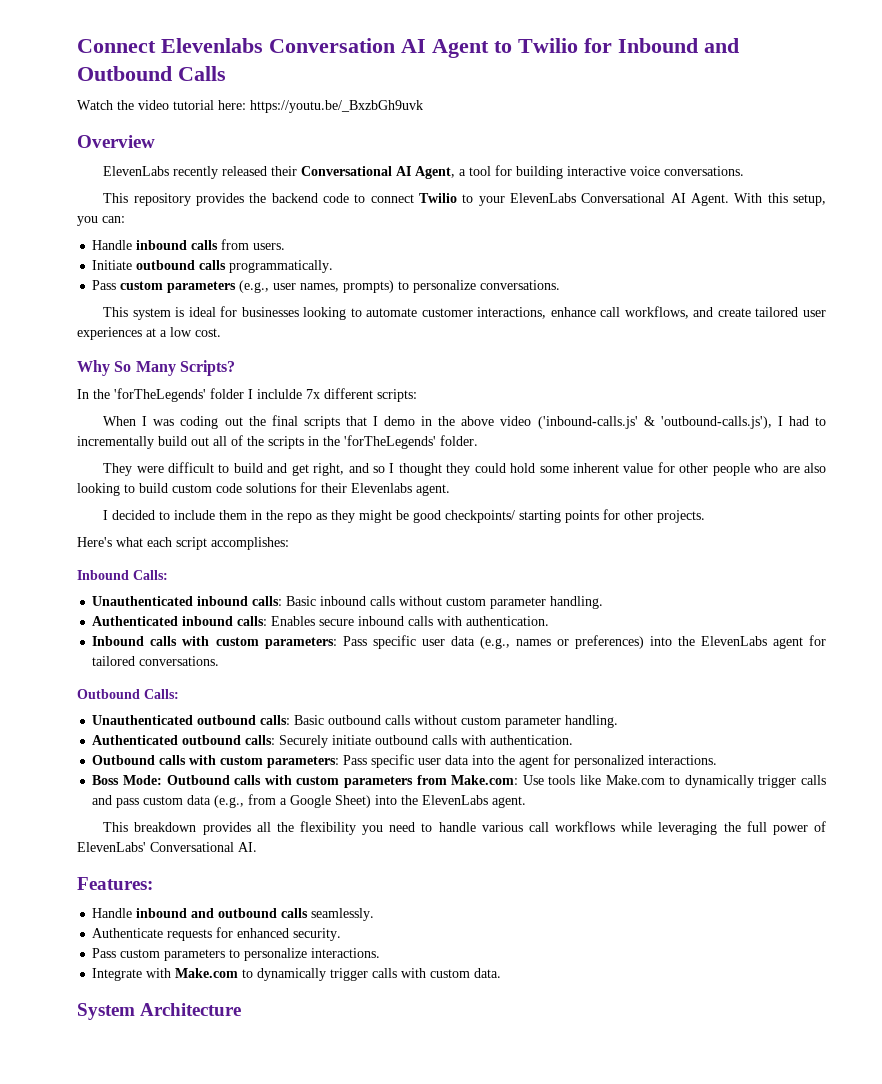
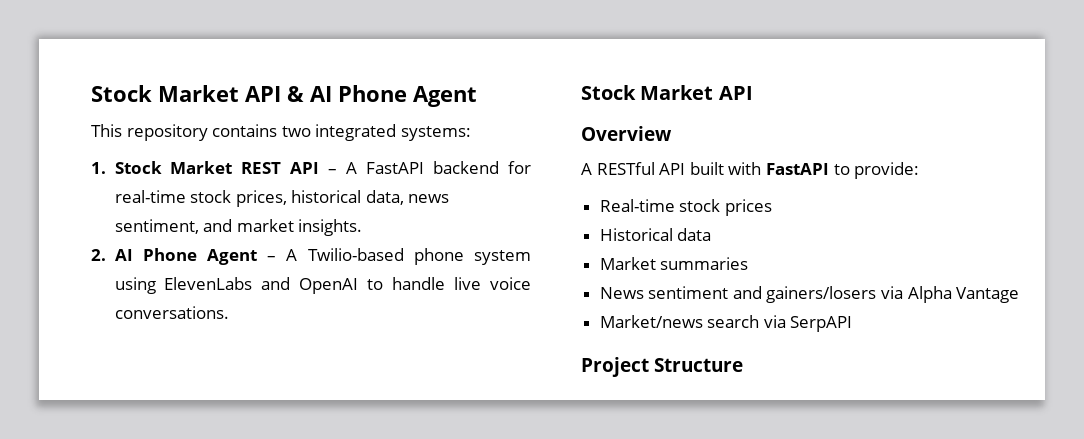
- Connect Elevenlabs Conversation AI Agent to Twilio for Inbound and Outbound Calls
- Watch the video tutorial here: https://youtu.be/_BxzbGh9uvk
+ Stock Market API & AI Phone Agent
+ This repository contains two integrated systems:
+ 1. Stock Market REST API – A FastAPI backend for real-time stock prices, historical data, news sentiment, and market insights.
+ 2. AI Phone Agent – A Twilio-based phone system using ElevenLabs and OpenAI to handle live voice conversations.
+ Stock Market API
  Overview
- ElevenLabs recently released their Conversational AI Agent, a tool for building interactive voice conversations.
- This repository provides the backend code to connect Twilio to your ElevenLabs Conversational AI Agent. With this setup, you can:
- Handle inbound calls from users.
- Initiate outbound calls programmatically.
- Pass custom parameters (e.g., user names, prompts) to personalize conversations.
- This system is ideal for businesses looking to automate customer interactions, enhance call workflows, and create tailored user experiences at a low cost.
- Why So Many Scripts?
- In the 'forTheLegends' folder I inclulde 7x different scripts:
- When I was coding out the final scripts that I demo in the above video ('inbound-calls.js' & 'outbound-calls.js'), I had to incrementally build out all of the scripts in the 'forTheLegends' folder.
- They were difficult to build and get right, and so I thought they could hold some inherent value for other people who are also looking to build custom code solutions for their Elevenlabs agent.
- I decided to include them in the repo as they might be good checkpoints/ starting points for other projects.
- Here's what each script accomplishes:
- Inbound Calls:
- Unauthenticated inbound calls: Basic inbound calls without custom parameter handling.
- Authenticated inbound calls: Enables secure inbound calls with authentication.
- Inbound calls with custom parameters: Pass specific user data (e.g., names or preferences) into the ElevenLabs agent for tailored conversations.
- Outbound Calls:
- Unauthenticated outbound calls: Basic outbound calls without custom parameter handling.
- Authenticated outbound calls: Securely initiate outbound calls with authentication.
- Outbound calls with custom parameters: Pass specific user data into the agent for personalized interactions.
- Boss Mode: Outbound calls with custom parameters from Make.com: Use tools like Make.com to dynamically trigger calls and pass custom data (e.g., from a Google Sheet) into the ElevenLabs agent.
- This breakdown provides all the flexibility you need to handle various call workflows while leveraging the full power of ElevenLabs' Conversational AI.
- Features:
- Handle inbound and outbound calls seamlessly.
- Authenticate requests for enhanced security.
- Pass custom parameters to personalize interactions.
- Integrate with Make.com to dynamically trigger calls with custom data.
- System Architecture
+ A RESTful API built with FastAPI to provide:
+ Real-time stock prices
+ Historical data
+ Market summaries
+ News sentiment and gainers/losers via Alpha Vantage
+ Market/news search via SerpAPI
+ Project Structure

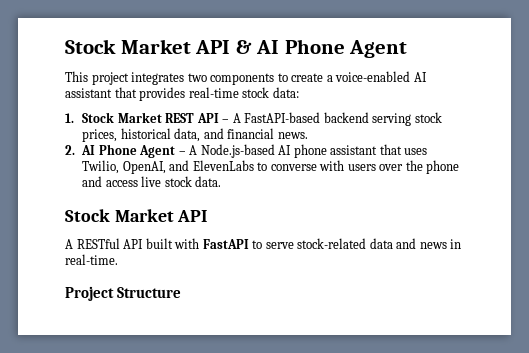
- This repository contains two integrated systems:
+ This project integrates two components to create a voice-enabled AI assistant that provides real-time stock data:
- 1. Stock Market REST API – A FastAPI backend for real-time stock prices, historical data, news sentiment, and market insights.
+ 1. Stock Market REST API – A FastAPI-based backend serving stock prices, historical data, and financial news.
- 2. AI Phone Agent – A Twilio-based phone system using ElevenLabs and OpenAI to handle live voice conversations.
+ 2. AI Phone Agent – A Node.js-based AI phone assistant that uses Twilio, OpenAI, and ElevenLabs to converse with users over the phone and access live stock data.
  Stock Market API
- Overview
- A RESTful API built with FastAPI to provide:
- Real-time stock prices
- Historical data
- Market summaries
- News sentiment and gainers/losers via Alpha Vantage
- Market/news search via SerpAPI
+ A RESTful API built with FastAPI to serve stock-related data and news in real-time.

